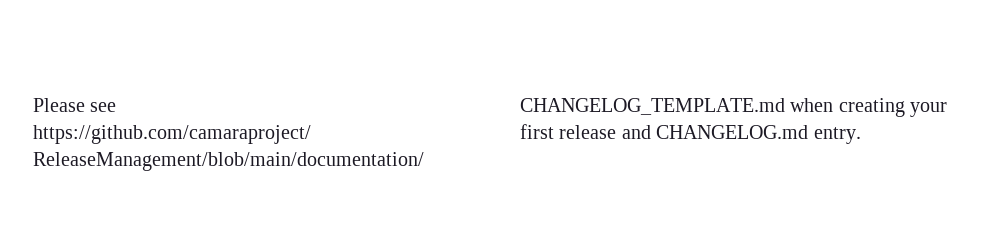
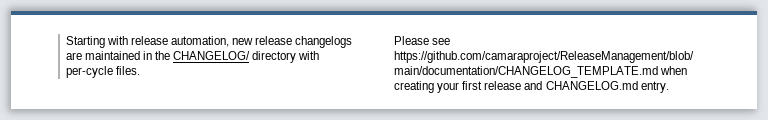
+ Starting with release automation, new release changelogs are maintained in the CHANGELOG/ directory with per-cycle files.

